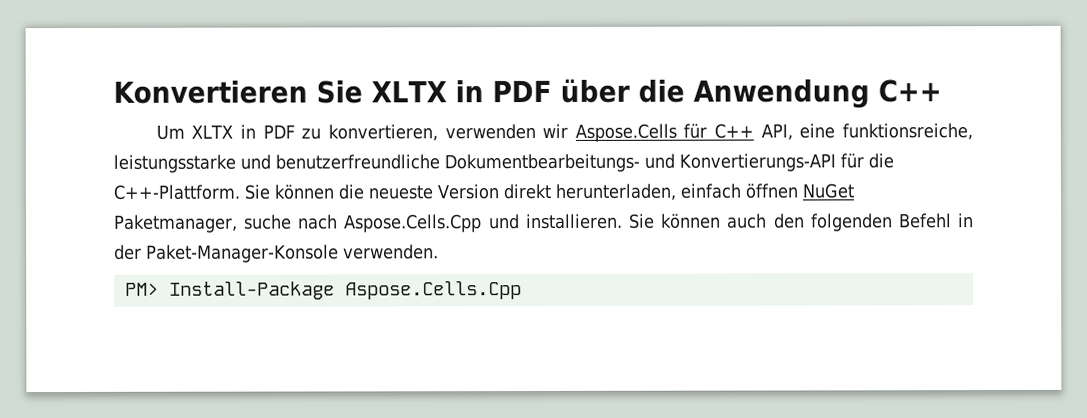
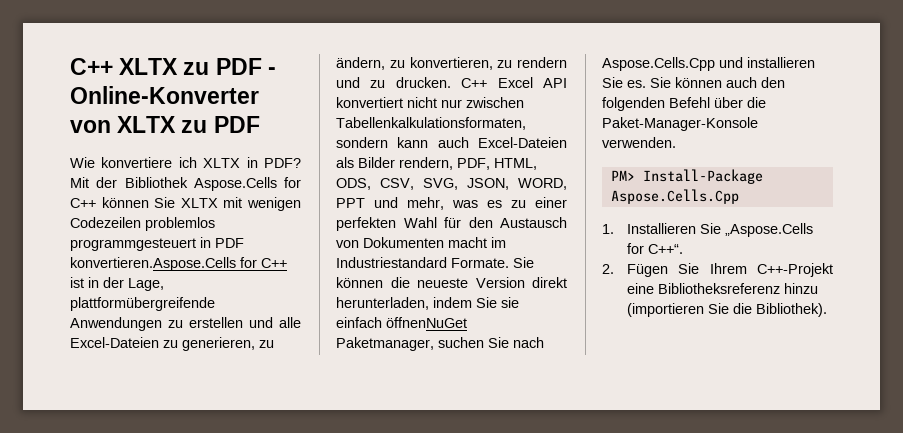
- Konvertieren Sie XLTX in PDF über die Anwendung C++
- Um XLTX in PDF zu konvertieren, verwenden wir Aspose.Cells für C++ API, eine funktionsreiche, leistungsstarke und benutzerfreundliche Dokumentbearbeitungs- und Konvertierungs-API für die C++-Plattform.
+ C++ XLTX zu PDF - Online-Konverter von XLTX zu PDF
+ Wie konvertiere ich XLTX in PDF? Mit der Bibliothek Aspose.Cells for C++ können Sie XLTX mit wenigen Codezeilen problemlos programmgesteuert in PDF konvertieren.Aspose.Cells for C++ ist in der Lage, plattformübergreifende Anwendungen zu erstellen und alle Excel-Dateien zu generieren, zu ändern, zu konvertieren, zu rendern und zu drucken. C++ Excel API konvertiert nicht nur zwischen Tabellenkalkulationsformaten, sondern kann auch Excel-Dateien als Bilder rendern, PDF, HTML, ODS, CSV, SVG, JSON, WORD, PPT und mehr, was es zu einer perfekten Wahl für den Austausch von Dokumenten macht im Industriestandard Formate.
- Sie können die neueste Version direkt herunterladen, einfach öffnen NuGet Paketmanager, suche nach Aspose.Cells.Cpp und installieren.
+ Sie können die neueste Version direkt herunterladen, indem Sie sie einfach öffnenNuGet Paketmanager, suchen Sie nach Aspose.Cells.Cpp und installieren Sie es.
- Sie können auch den folgenden Befehl in der Paket-Manager-Konsole verwenden.
+ Sie können auch den folgenden Befehl über die Paket-Manager-Konsole verwenden.
+ 1. Installieren Sie „Aspose.Cells for C++“.
+ 2. Fügen Sie Ihrem C++-Projekt eine Bibliotheksreferenz hinzu (importieren Sie die Bibliothek).

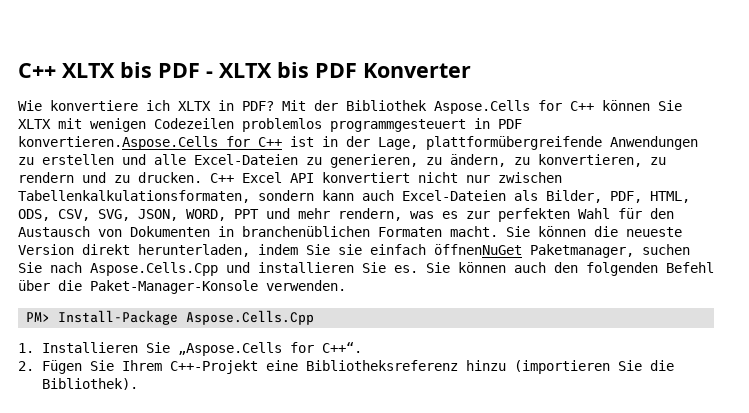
- C++ XLTX zu PDF - Online-Konverter von XLTX zu PDF
+ C++ XLTX bis PDF - XLTX bis PDF Konverter
- C++ Excel API konvertiert nicht nur zwischen Tabellenkalkulationsformaten, sondern kann auch Excel-Dateien als Bilder rendern, PDF, HTML, ODS, CSV, SVG, JSON, WORD, PPT und mehr, was es zu einer perfekten Wahl für den Austausch von Dokumenten macht im Industriestandard Formate.
+ C++ Excel API konvertiert nicht nur zwischen Tabellenkalkulationsformaten, sondern kann auch Excel-Dateien als Bilder, PDF, HTML, ODS, CSV, SVG, JSON, WORD, PPT und mehr rendern, was es zur perfekten Wahl für den Austausch von Dokumenten in branchenüblichen Formaten macht.

